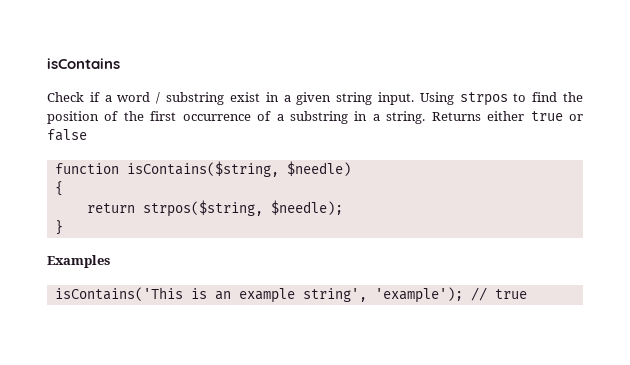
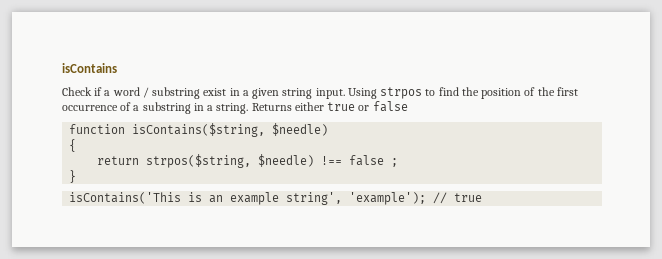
- return strpos($string, $needle);
+ return strpos($string, $needle) !== false ;
- Examples

